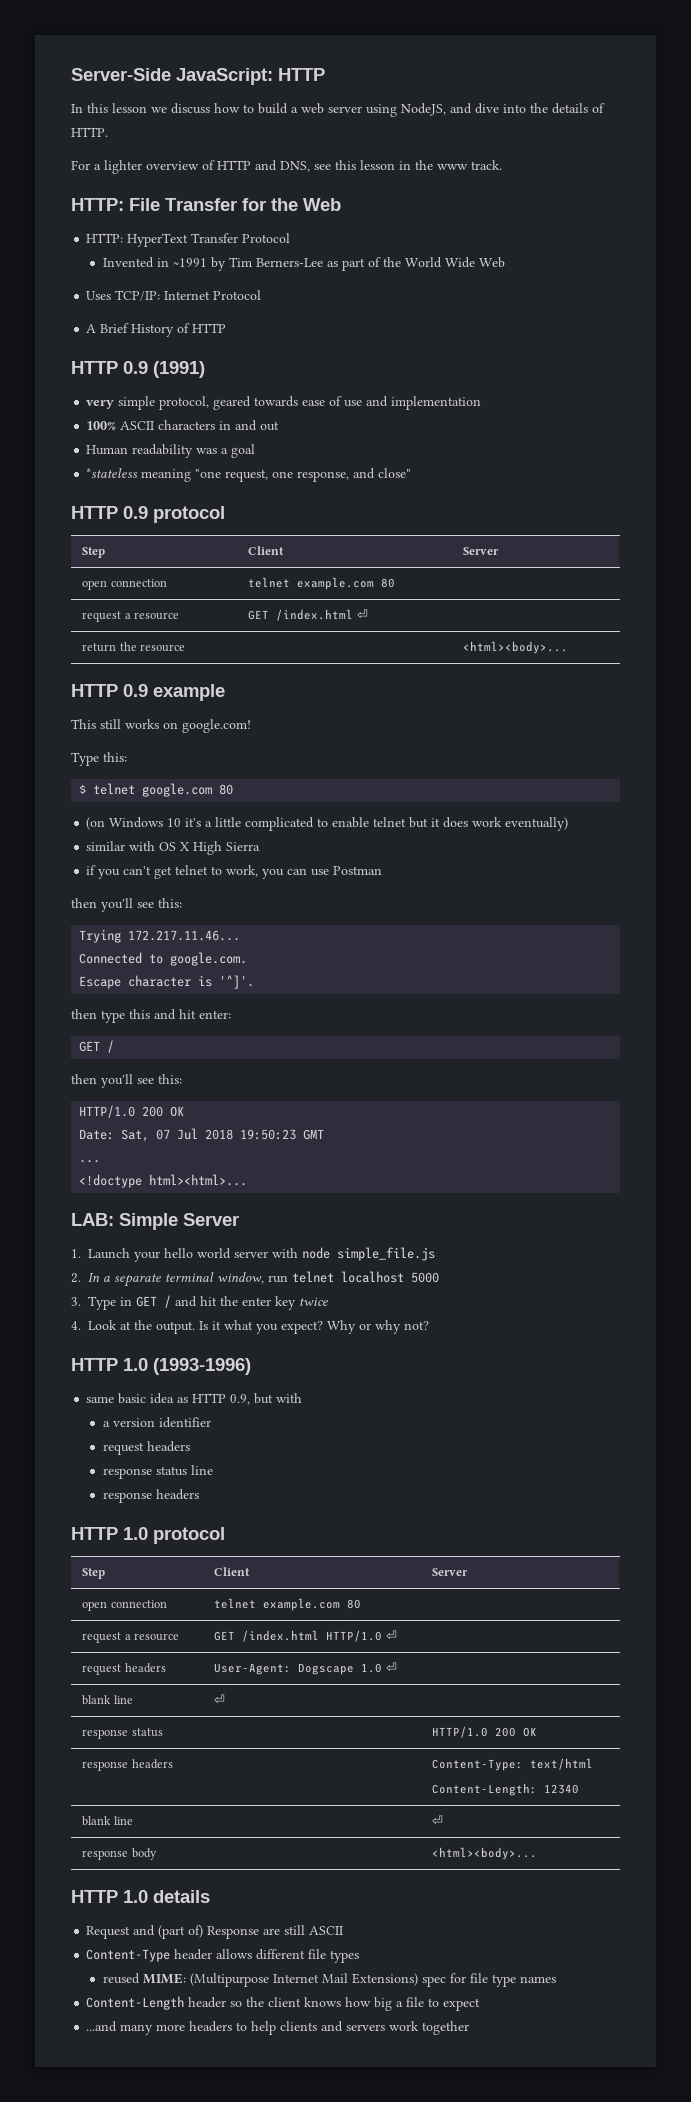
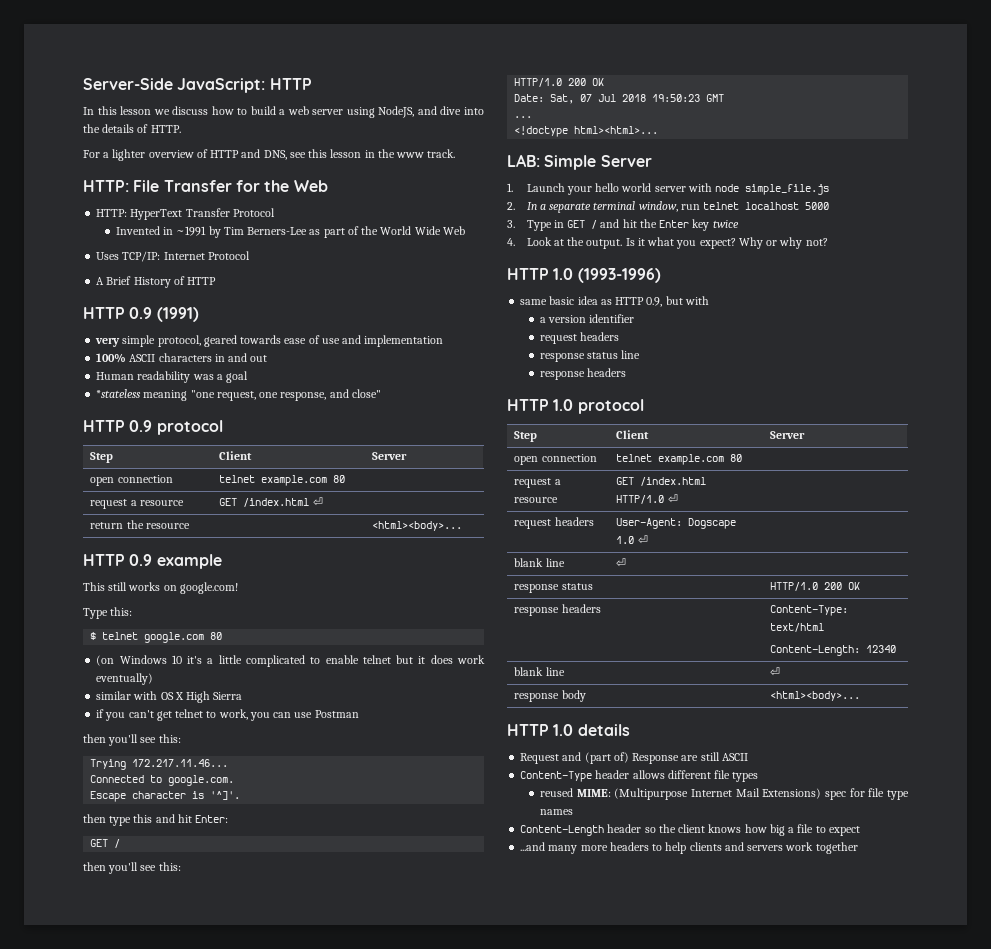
- then type this and hit enter:
+ then type this and hit Enter:
- 3. Type in GET / and hit the enter key twice
+ 3. Type in GET / and hit the Enter key twice

